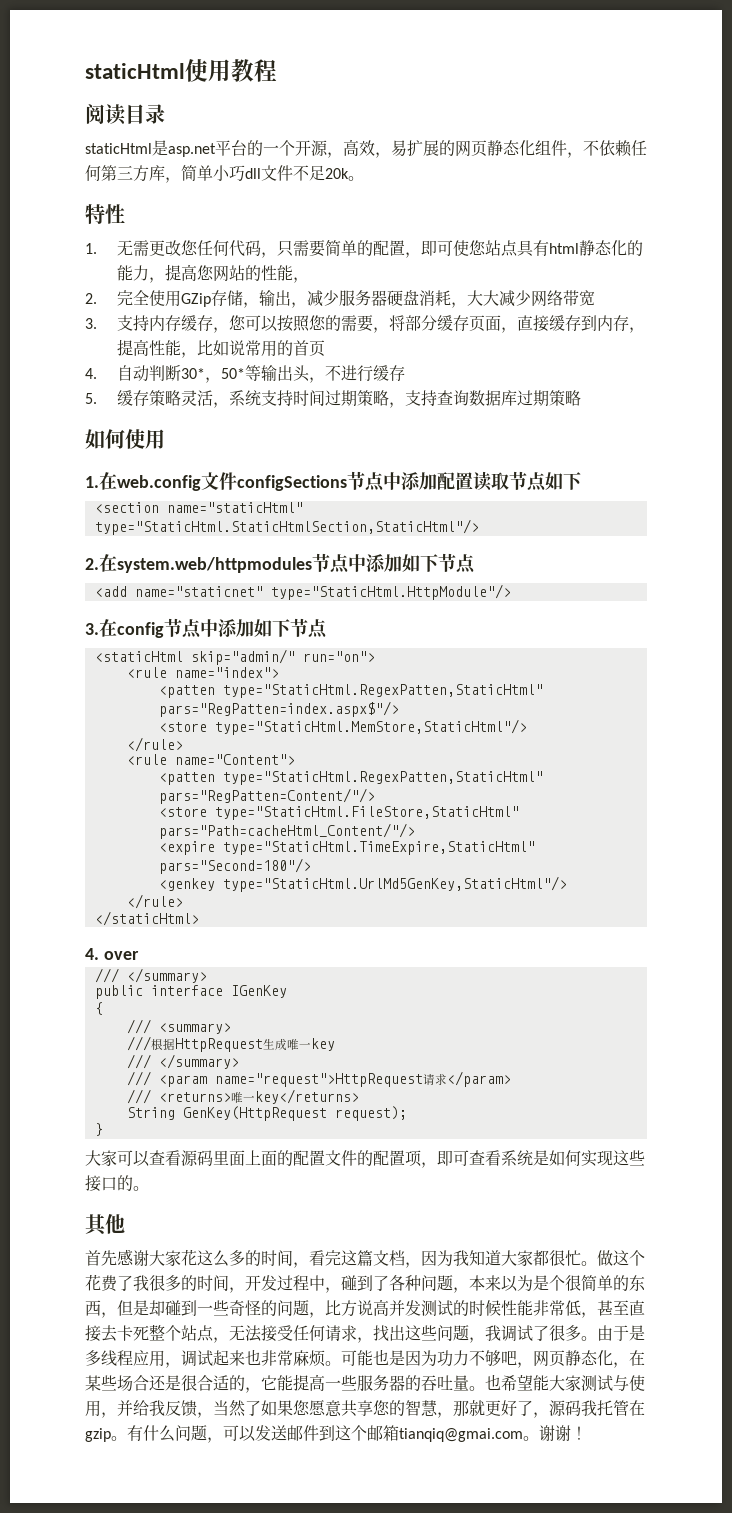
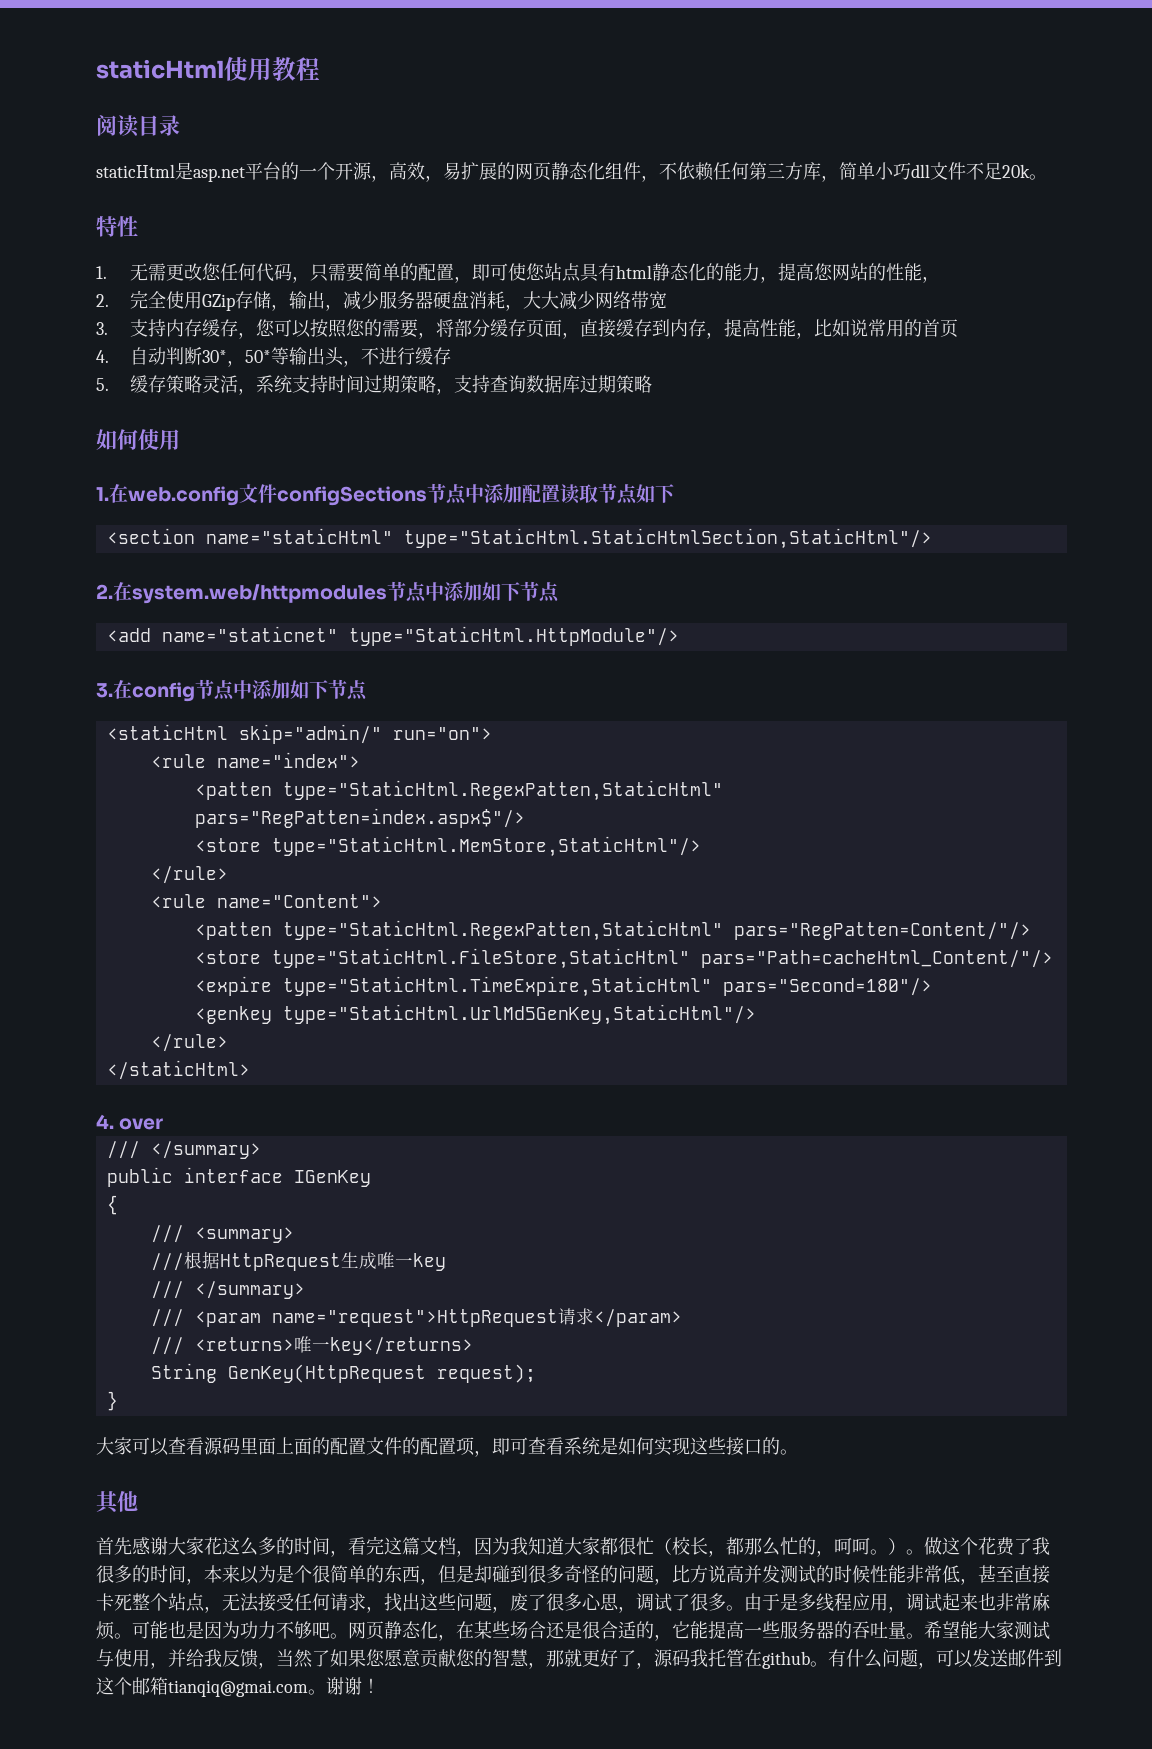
- 首先感谢大家花这么多的时间，看完这篇文档，因为我知道大家都很忙。
+ 首先感谢大家花这么多的时间，看完这篇文档，因为我知道大家都很忙（校长，都那么忙的，呵呵。）。
- 做这个花费了我很多的时间，开发过程中，碰到了各种问题，本来以为是个很简单的东西，但是却碰到一些奇怪的问题，比方说高并发测试的时候性能非常低，甚至直接去卡死整个站点，无法接受任何请求，找出这些问题，我调试了很多。
+ 做这个花费了我很多的时间，本来以为是个很简单的东西，但是却碰到很多奇怪的问题，比方说高并发测试的时候性能非常低，甚至直接卡死整个站点，无法接受任何请求，找出这些问题，废了很多心思，调试了很多。
- 可能也是因为功力不够吧，网页静态化，在某些场合还是很合适的，它能提高一些服务器的吞吐量。
+ 可能也是因为功力不够吧。网页静态化，在某些场合还是很合适的，它能提高一些服务器的吞吐量。
- 也希望能大家测试与使用，并给我反馈，当然了如果您愿意共享您的智慧，那就更好了，源码我托管在gzip。
+ 希望能大家测试与使用，并给我反馈，当然了如果您愿意贡献您的智慧，那就更好了，源码我托管在github。

